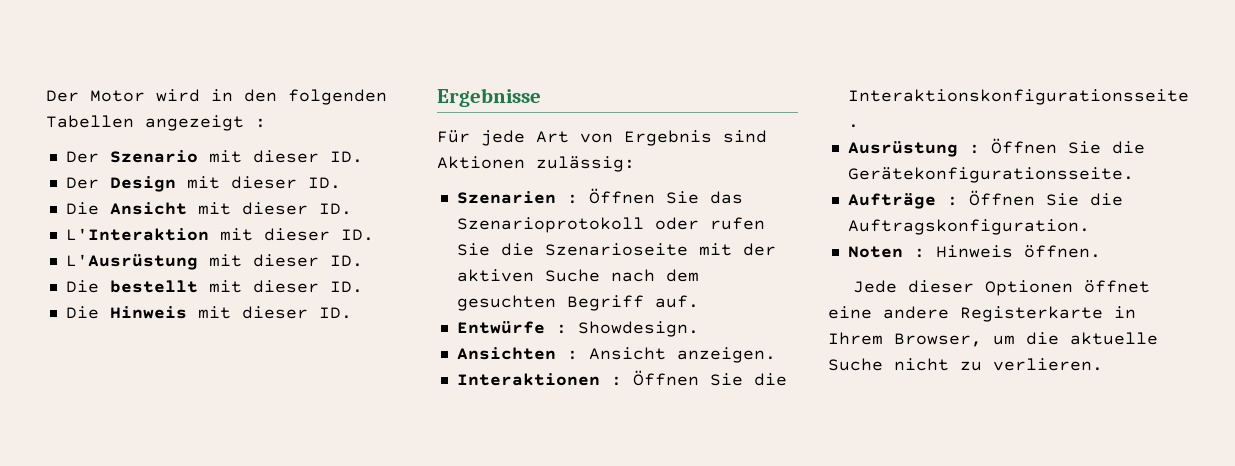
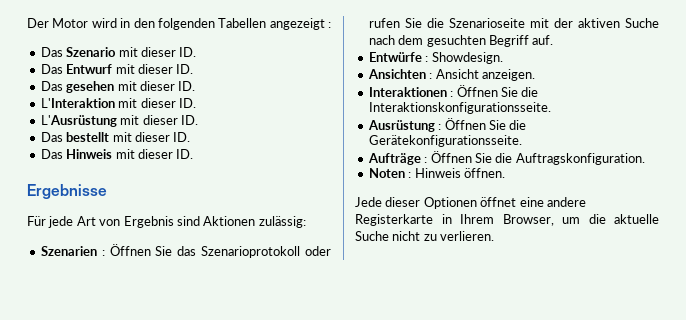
- Der Szenario mit dieser ID.
+ Das Szenario mit dieser ID.
- Der Design mit dieser ID.
- Die Ansicht mit dieser ID.
+ Das Entwurf mit dieser ID.
+ Das gesehen mit dieser ID.
- Die bestellt mit dieser ID.
+ Das bestellt mit dieser ID.
- Die Hinweis mit dieser ID.
+ Das Hinweis mit dieser ID.

